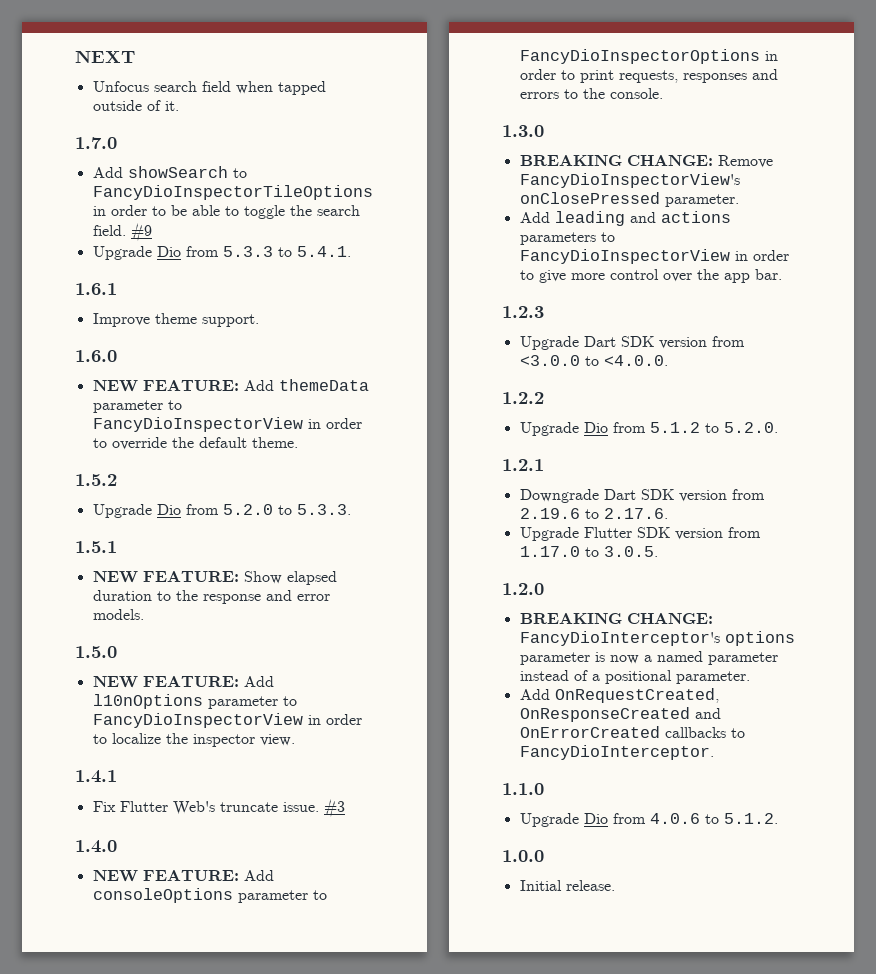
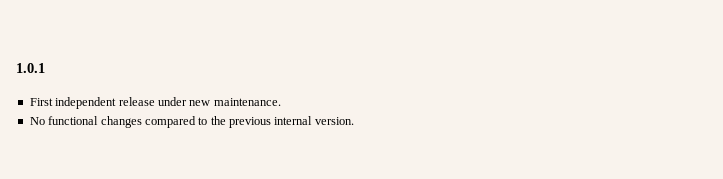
- NEXT
- Unfocus search field when tapped outside of it.
- 1.7.0
- Add showSearch to FancyDioInspectorTileOptions in order to be able to toggle the search field. #9
- Upgrade Dio from 5.3.3 to 5.4.1.
- 1.6.1
- Improve theme support.
- 1.6.0
- NEW FEATURE: Add themeData parameter to FancyDioInspectorView in order to override the default theme.
- 1.5.2
- Upgrade Dio from 5.2.0 to 5.3.3.
- 1.5.1
- NEW FEATURE: Show elapsed duration to the response and error models.
- 1.5.0
- NEW FEATURE: Add l10nOptions parameter to FancyDioInspectorView in order to localize the inspector view.
- 1.4.1
- Fix Flutter Web's truncate issue. #3
- 1.4.0
- NEW FEATURE: Add consoleOptions parameter to FancyDioInspectorOptions in order to print requests, responses and errors to the console.
- 1.3.0
- BREAKING CHANGE: Remove FancyDioInspectorView's onClosePressed parameter.
- Add leading and actions parameters to FancyDioInspectorView in order to give more control over the app bar.
- 1.2.3
- Upgrade Dart SDK version from <3.0.0 to <4.0.0.
- 1.2.2
- Upgrade Dio from 5.1.2 to 5.2.0.
- 1.2.1
- Downgrade Dart SDK version from 2.19.6 to 2.17.6.
- Upgrade Flutter SDK version from 1.17.0 to 3.0.5.
- 1.2.0
- BREAKING CHANGE: FancyDioInterceptor's options parameter is now a named parameter instead of a positional parameter.
- Add OnRequestCreated, OnResponseCreated and OnErrorCreated callbacks to FancyDioInterceptor.
- 1.1.0
- Upgrade Dio from 4.0.6 to 5.1.2.
- 1.0.0
- Initial release.
+ 1.0.1
+ First independent release under new maintenance.
+ No functional changes compared to the previous internal version.

